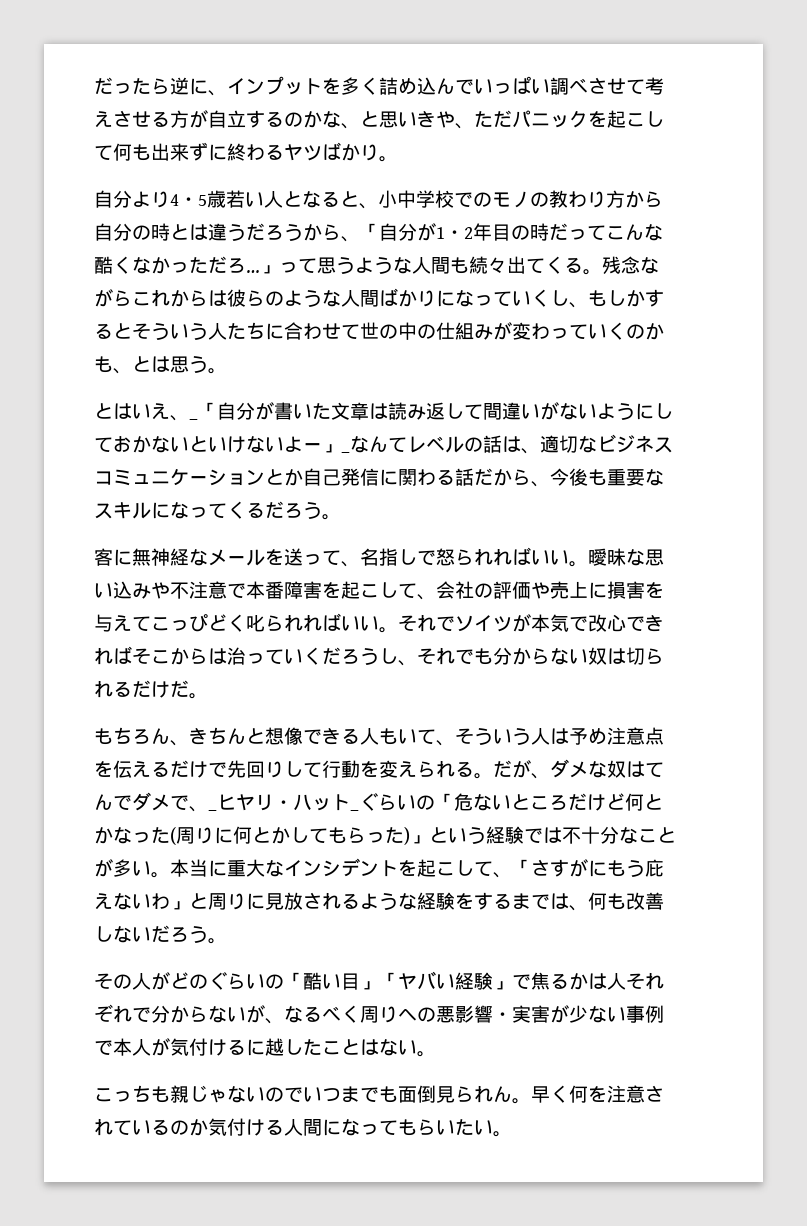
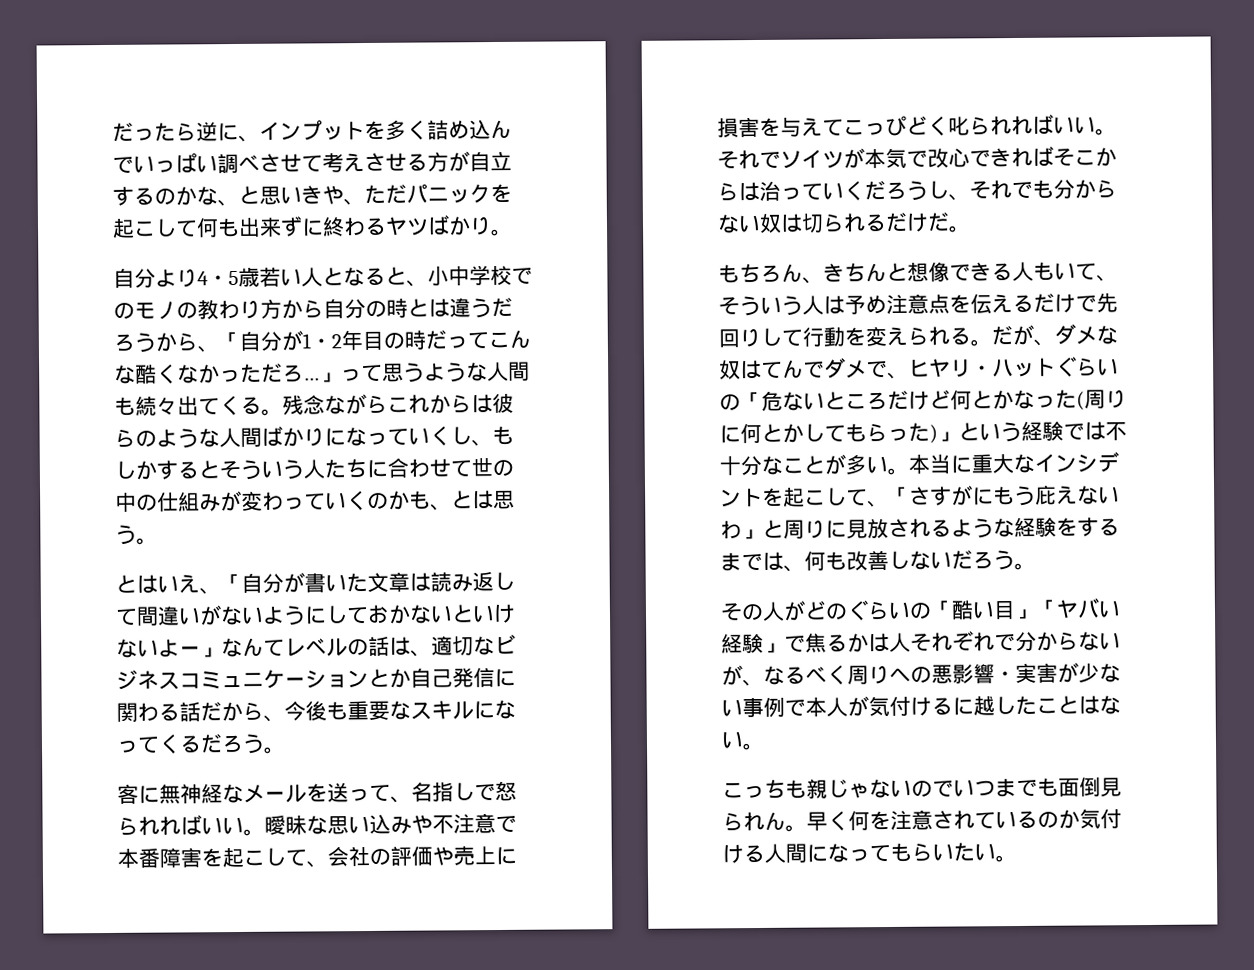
- とはいえ、_「自分が書いた文章は読み返して間違いがないようにしておかないといけないよー」_なんてレベルの話は、適切なビジネスコミュニケーションとか自己発信に関わる話だから、今後も重要なスキルになってくるだろう。
+ とはいえ、「自分が書いた文章は読み返して間違いがないようにしておかないといけないよー」なんてレベルの話は、適切なビジネスコミュニケーションとか自己発信に関わる話だから、今後も重要なスキルになってくるだろう。
- だが、ダメな奴はてんでダメで、_ヒヤリ・ハット_ぐらいの「危ないところだけど何とかなった(周りに何とかしてもらった)」という経験では不十分なことが多い。
+ だが、ダメな奴はてんでダメで、ヒヤリ・ハットぐらいの「危ないところだけど何とかなった(周りに何とかしてもらった)」という経験では不十分なことが多い。

